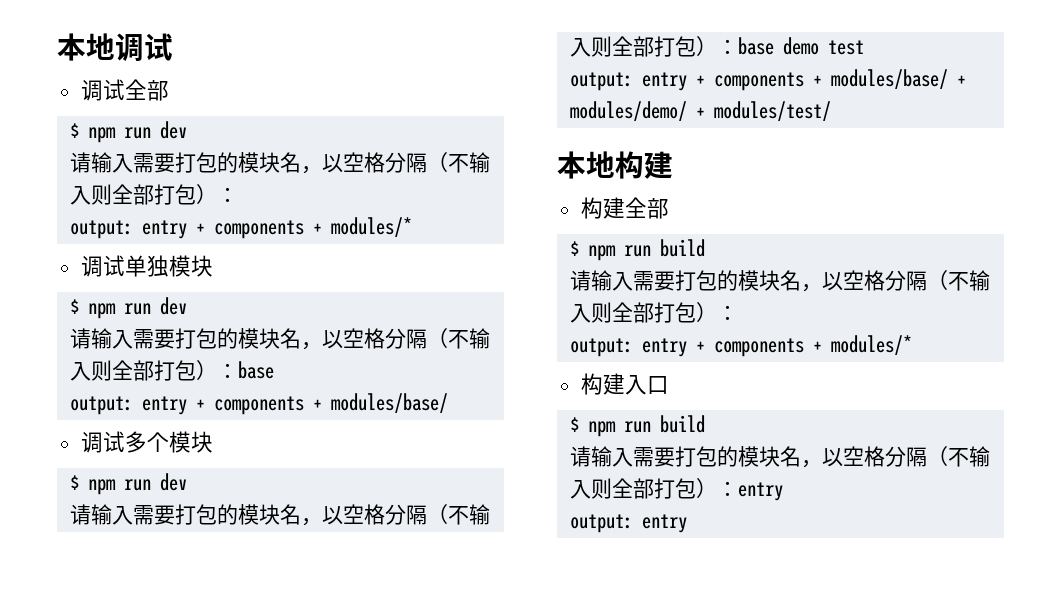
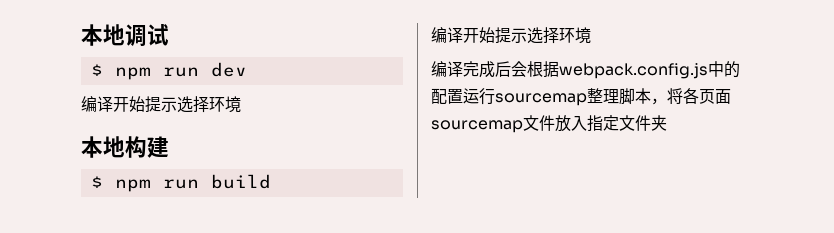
- 调试全部
  $ npm run dev
- 请输入需要打包的模块名，以空格分隔（不输入则全部打包）：
- output: entry + components + modules/*
- 调试单独模块
- $ npm run dev
- 请输入需要打包的模块名，以空格分隔（不输入则全部打包）：base
- output: entry + components + modules/base/
- 调试多个模块
- $ npm run dev
- 请输入需要打包的模块名，以空格分隔（不输入则全部打包）：base demo test
- output: entry + components + modules/base/ + modules/demo/ + modules/test/
+ 编译开始提示选择环境
- 构建全部
  $ npm run build
- 请输入需要打包的模块名，以空格分隔（不输入则全部打包）：
- output: entry + components + modules/*
- 构建入口
- $ npm run build
- 请输入需要打包的模块名，以空格分隔（不输入则全部打包）：entry
- output: entry
+ 编译开始提示选择环境
+ 编译完成后会根据webpack.config.js中的配置运行sourcemap整理脚本，将各页面sourcemap文件放入指定文件夹

